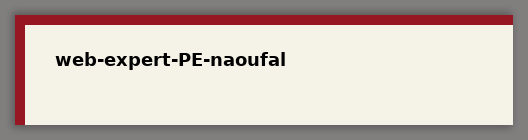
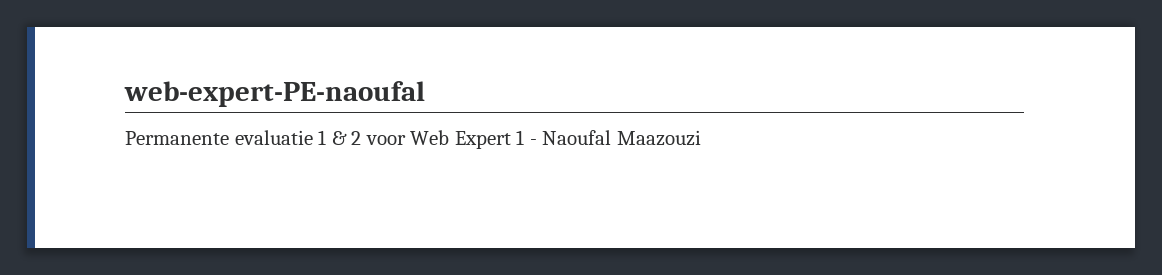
+ Permanente evaluatie 1 & 2 voor Web Expert 1 - Naoufal Maazouzi

